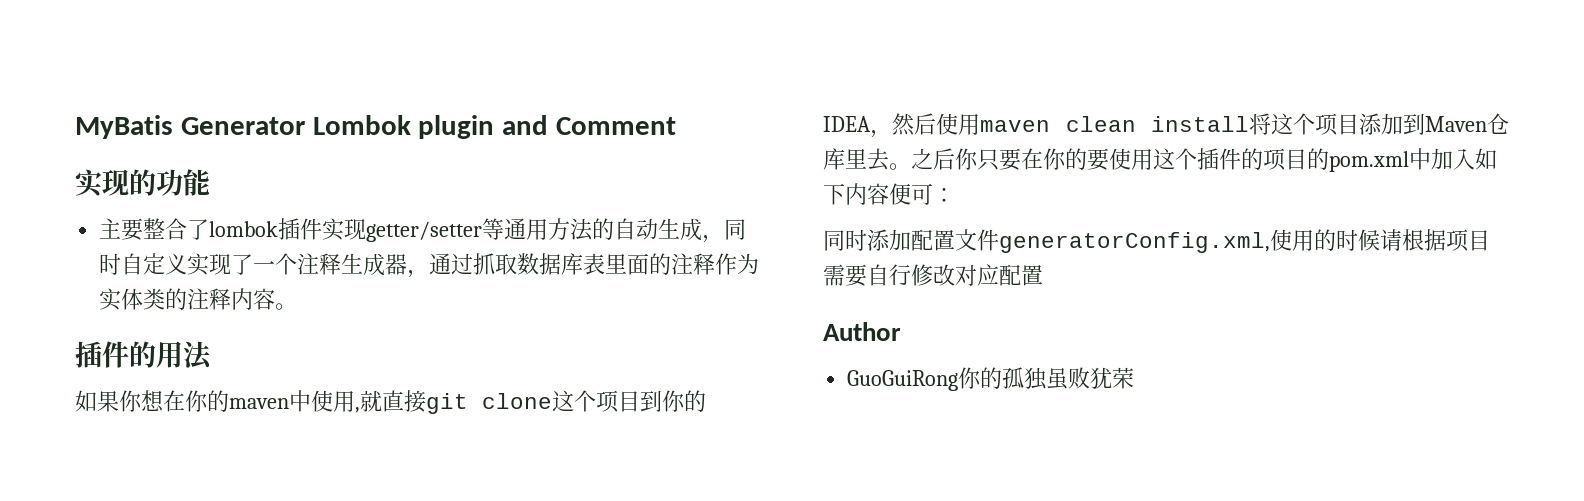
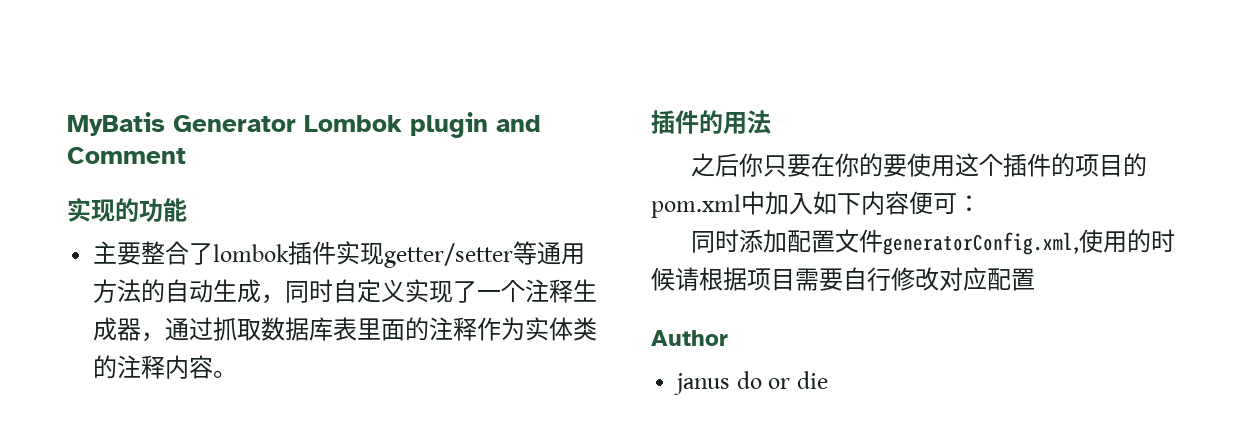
- 如果你想在你的maven中使用,就直接git clone这个项目到你的IDEA，然后使用maven clean install将这个项目添加到Maven仓库里去。
- GuoGuiRong你的孤独虽败犹荣
+ janus do or die

